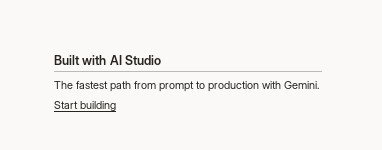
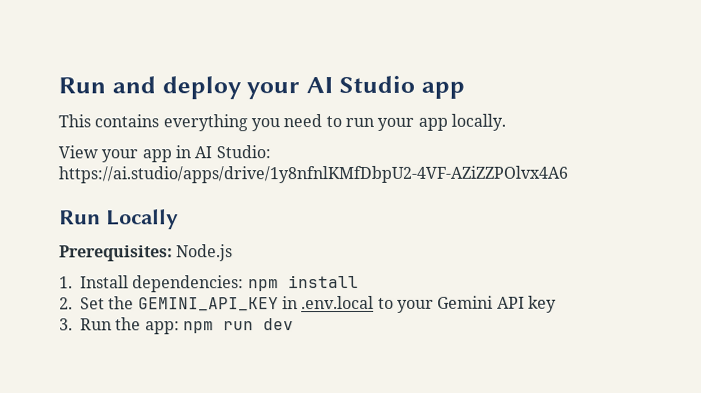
- Built with AI Studio
- The fastest path from prompt to production with Gemini.
- Start building
+ Run and deploy your AI Studio app
+ This contains everything you need to run your app locally.
+ View your app in AI Studio: https://ai.studio/apps/drive/1y8nfnlKMfDbpU2-4VF-AZiZZPOlvx4A6
+ Run Locally
+ Prerequisites: Node.js
+ 1. Install dependencies: npm install
+ 2. Set the GEMINI_API_KEY in .env.local to your Gemini API key
+ 3. Run the app: npm run dev

